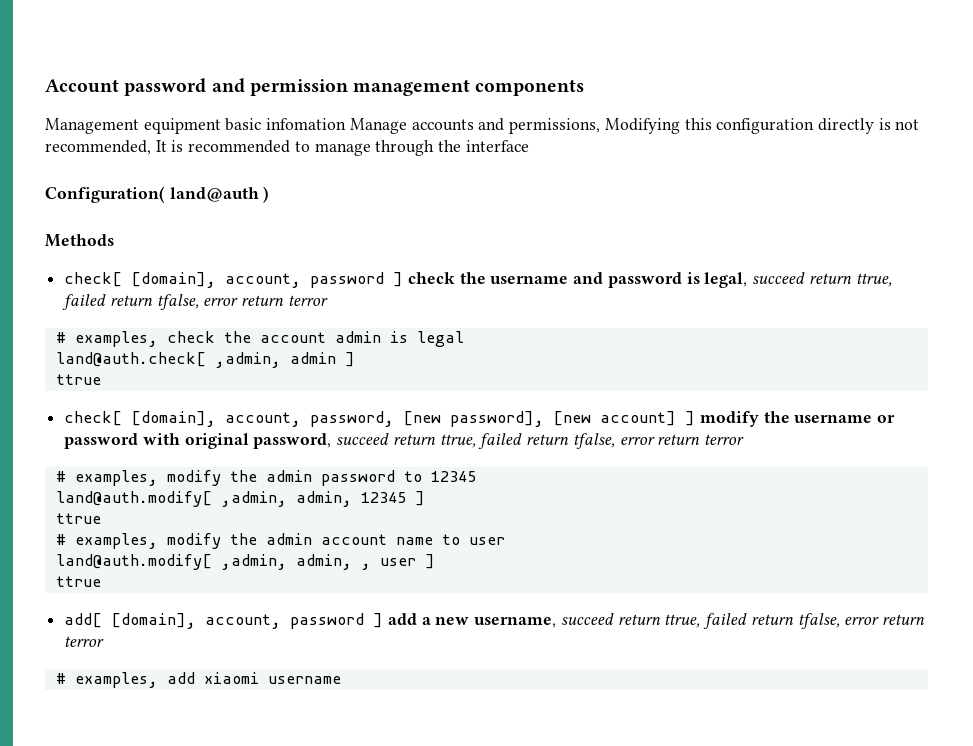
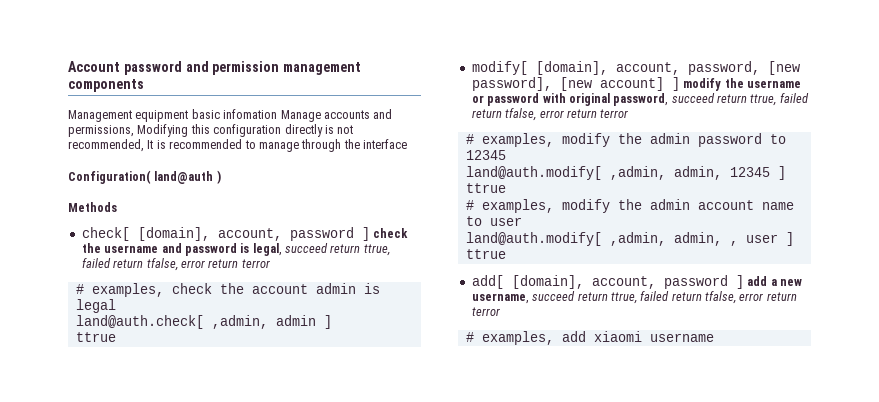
- check[ [domain], account, password, [new password], [new account] ] modify the username or password with original password, succeed return ttrue, failed return tfalse, error return terror
+ modify[ [domain], account, password, [new password], [new account] ] modify the username or password with original password, succeed return ttrue, failed return tfalse, error return terror

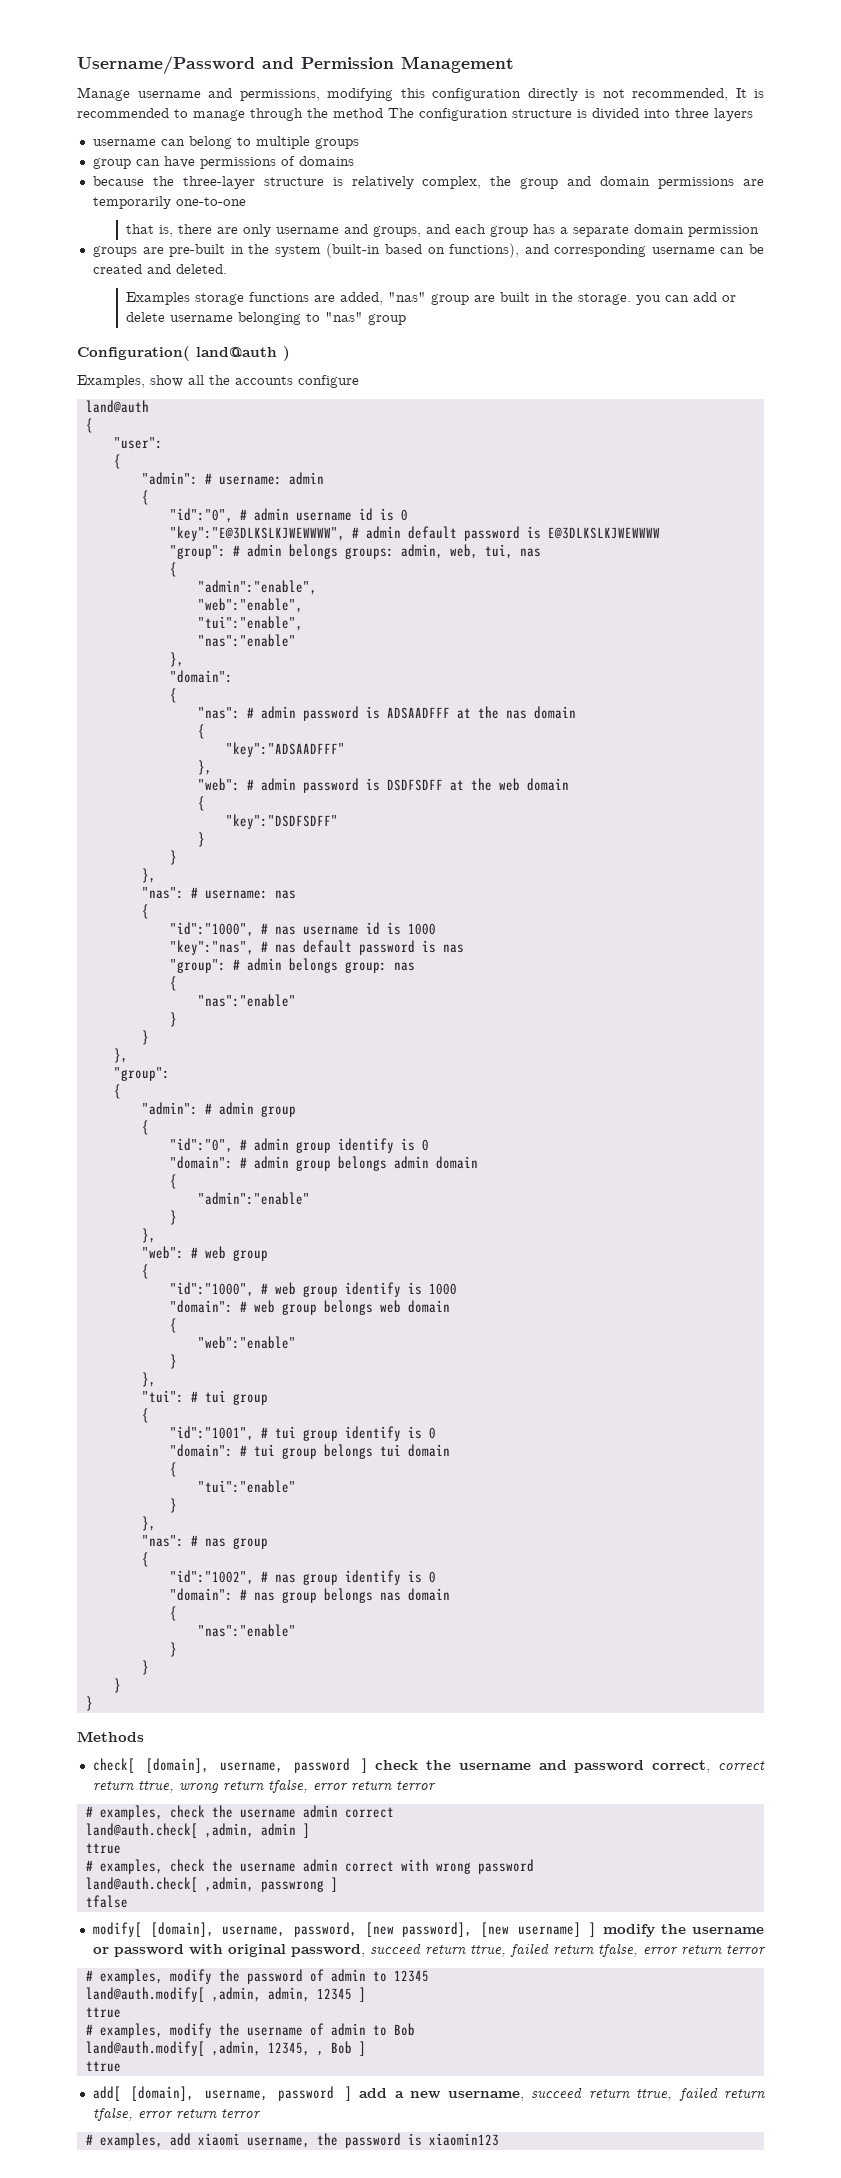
- Account password and permission management components
- Management equipment basic infomation Manage accounts and permissions, Modifying this configuration directly is not recommended, It is recommended to manage through the interface
+ Username/Password and Permission Management
+ Manage username and permissions, modifying this configuration directly is not recommended, It is recommended to manage through the method The configuration structure is divided into three layers
+ username can belong to multiple groups
+ group can have permissions of domains
+ because the three-layer structure is relatively complex, the group and domain permissions are temporarily one-to-one
+ that is, there are only username and groups, and each group has a separate domain permission
+ groups are pre-built in the system (built-in based on functions), and corresponding username can be created and deleted.
+ Examples storage functions are added, "nas" group are built in the storage. you can add or delete username belonging to "nas" group
  Configuration( land@auth )
+ Examples, show all the accounts configure
+ land@auth
+ {
+ "user":
+ {
+ "admin": # username: admin
+ {
+ "id":"0", # admin username id is 0
+ "key":"E@3DLKSLKJWEWWWW", # admin default password is E@3DLKSLKJWEWWWW
+ "group": # admin belongs groups: admin, web, tui, nas
+ {
+ "admin":"enable",
+ "web":"enable",
+ "tui":"enable",
+ "nas":"enable"
+ },
+ "domain":
+ {
+ "nas": # admin password is ADSAADFFF at the nas domain
+ {
+ "key":"ADSAADFFF"
+ },
+ "web": # admin password is DSDFSDFF at the web domain
+ {
+ "key":"DSDFSDFF"
+ }
+ }
+ },
+ "nas": # username: nas
+ {
+ "id":"1000", # nas username id is 1000
+ "key":"nas", # nas default password is nas
+ "group": # admin belongs group: nas
+ {
+ "nas":"enable"
+ }
+ }
+ },
+ "group":
+ {
+ "admin": # admin group
+ {
+ "id":"0", # admin group identify is 0
+ "domain": # admin group belongs admin domain
+ {
+ "admin":"enable"
+ }
+ },
+ "web": # web group
+ {
+ "id":"1000", # web group identify is 1000
+ "domain": # web group belongs web domain
+ {
+ "web":"enable"
+ }
+ },
+ "tui": # tui group
+ {
+ "id":"1001", # tui group identify is 0
+ "domain": # tui group belongs tui domain
+ {
+ "tui":"enable"
+ }
+ },
+ "nas": # nas group
+ {
+ "id":"1002", # nas group identify is 0
+ "domain": # nas group belongs nas domain
+ {
+ "nas":"enable"
+ }
+ }
+ }
+ }
- check[ [domain], account, password ] check the username and password is legal, succeed return ttrue, failed return tfalse, error return terror
- # examples, check the account admin is legal
+ check[ [domain], username, password ] check the username and password correct, correct return ttrue, wrong return tfalse, error return terror
+ # examples, check the username admin correct
+ # examples, check the username admin correct with wrong password
+ land@auth.check[ ,admin, passwrong ]
+ tfalse
- modify[ [domain], account, password, [new password], [new account] ] modify the username or password with original password, succeed return ttrue, failed return tfalse, error return terror
+ modify[ [domain], username, password, [new password], [new username] ] modify the username or password with original password, succeed return ttrue, failed return tfalse, error return terror
- # examples, modify the admin password to 12345
+ # examples, modify the password of admin to 12345
- # examples, modify the admin account name to user
- land@auth.modify[ ,admin, admin, , user ]
+ # examples, modify the username of admin to Bob
+ land@auth.modify[ ,admin, 12345, , Bob ]
- add[ [domain], account, password ] add a new username, succeed return ttrue, failed return tfalse, error return terror
+ add[ [domain], username, password ] add a new username, succeed return ttrue, failed return tfalse, error return terror
- # examples, add xiaomi username
+ # examples, add xiaomi username, the password is xiaomin123

